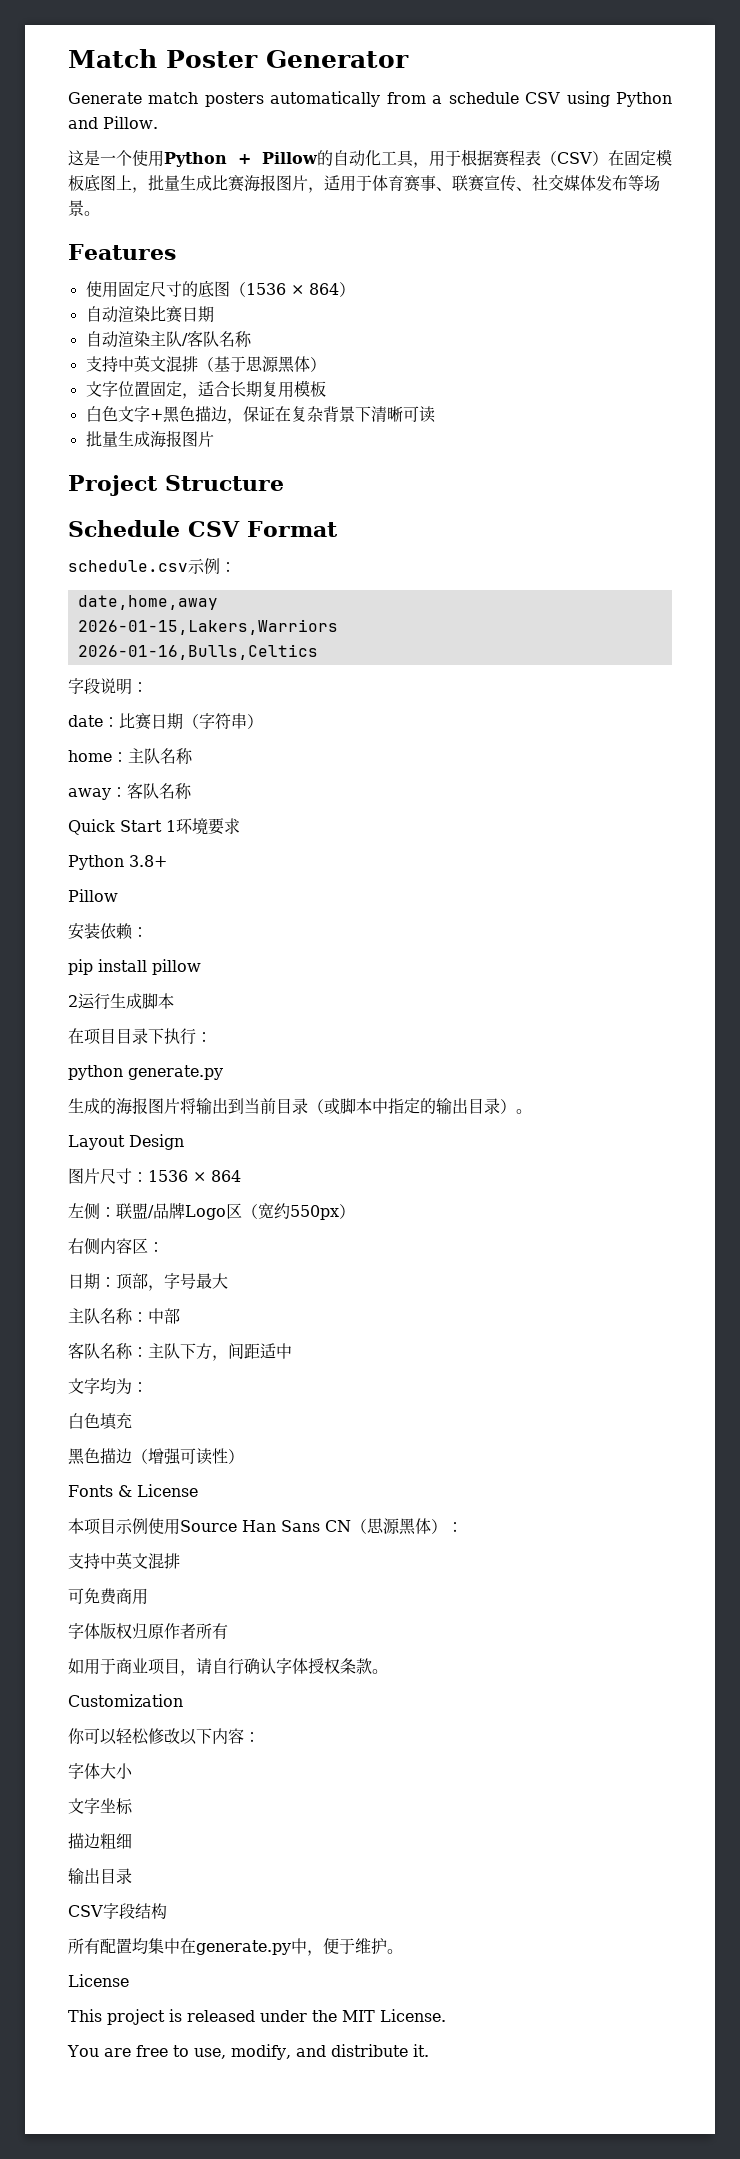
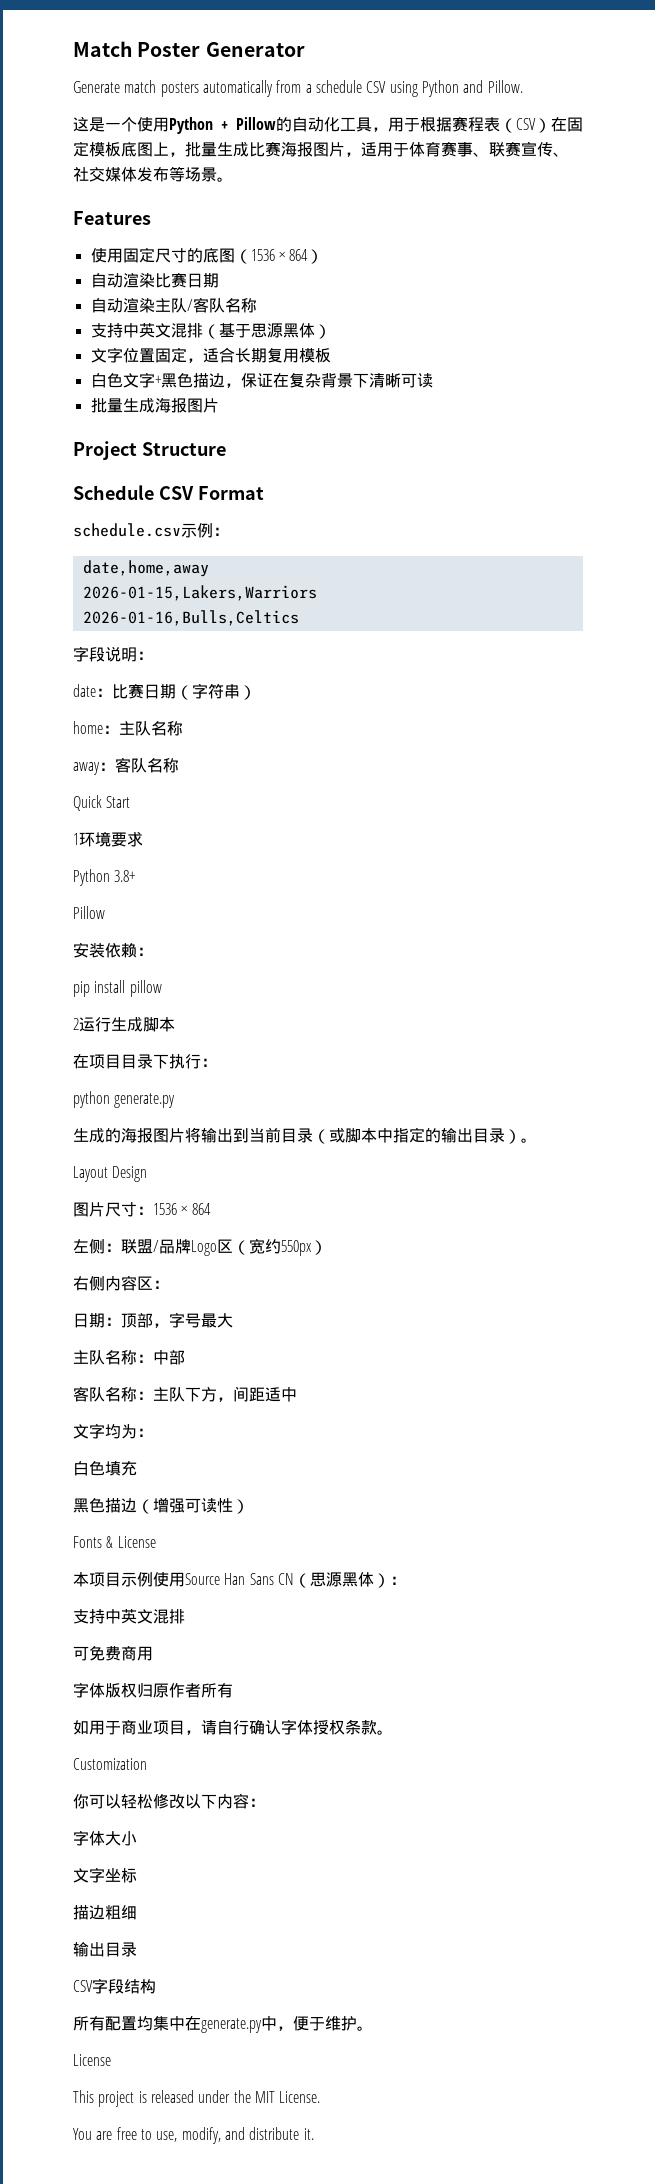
- Quick Start 1环境要求
+ Quick Start
+ 1环境要求

